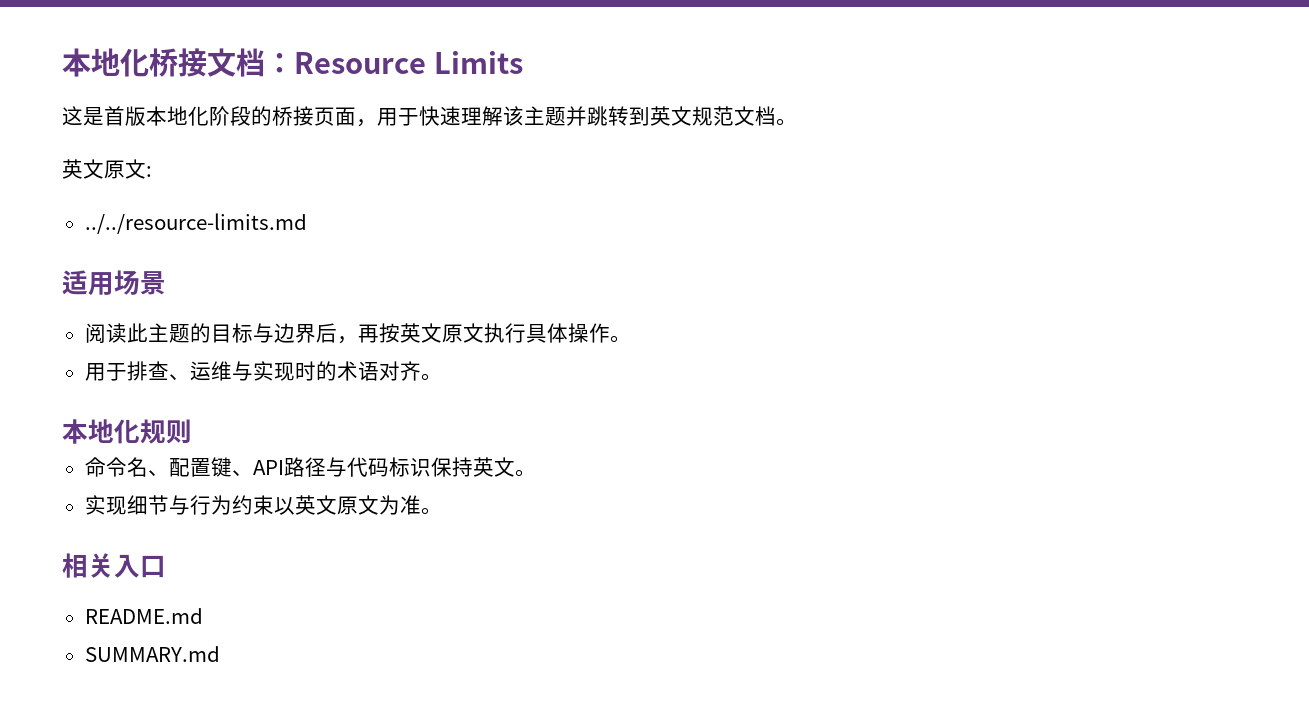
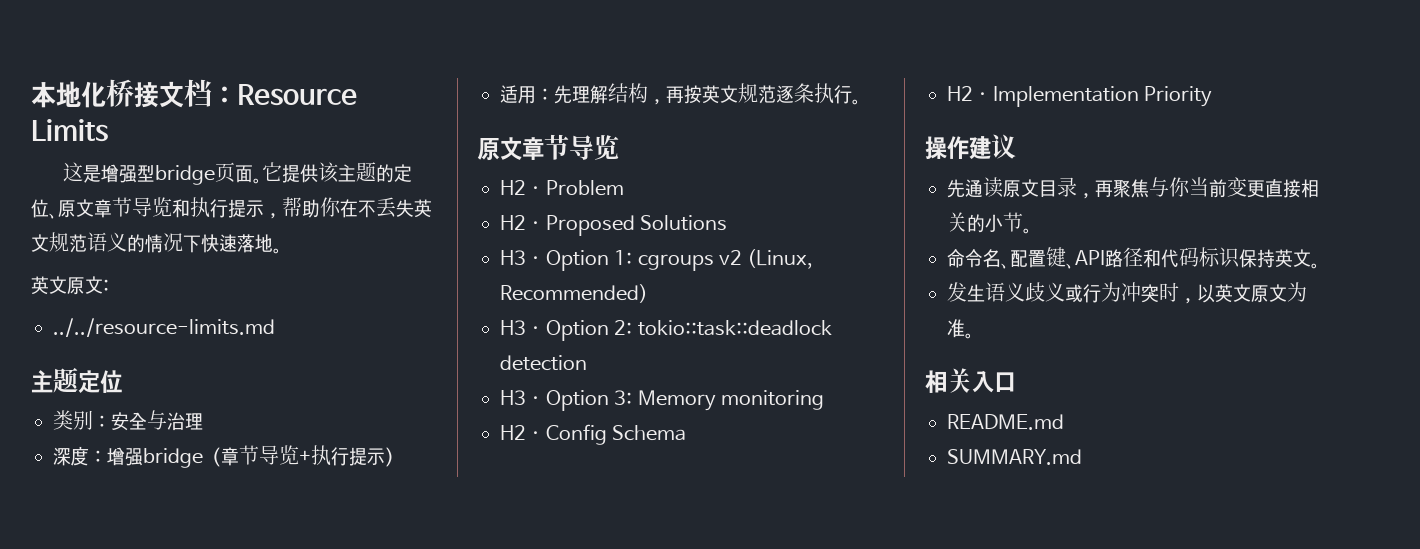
- 这是首版本地化阶段的桥接页面，用于快速理解该主题并跳转到英文规范文档。
+ 这是增强型bridge页面。它提供该主题的定位、原文章节导览和执行提示，帮助你在不丢失英文规范语义的情况下快速落地。
- 适用场景
- 阅读此主题的目标与边界后，再按英文原文执行具体操作。
- 用于排查、运维与实现时的术语对齐。
- 本地化规则
+ 主题定位
+ 类别：安全与治理
+ 深度：增强bridge（章节导览+执行提示）
+ 适用：先理解结构，再按英文规范逐条执行。
+ 原文章节导览
+ H2 · Problem
+ H2 · Proposed Solutions
+ H3 · Option 1: cgroups v2 (Linux, Recommended)
+ H3 · Option 2: tokio::task::deadlock detection
+ H3 · Option 3: Memory monitoring
+ H2 · Config Schema
+ H2 · Implementation Priority
+ 操作建议
+ 先通读原文目录，再聚焦与你当前变更直接相关的小节。
- 命令名、配置键、API路径与代码标识保持英文。
+ 命令名、配置键、API路径和代码标识保持英文。
- 实现细节与行为约束以英文原文为准。
+ 发生语义歧义或行为冲突时，以英文原文为准。

